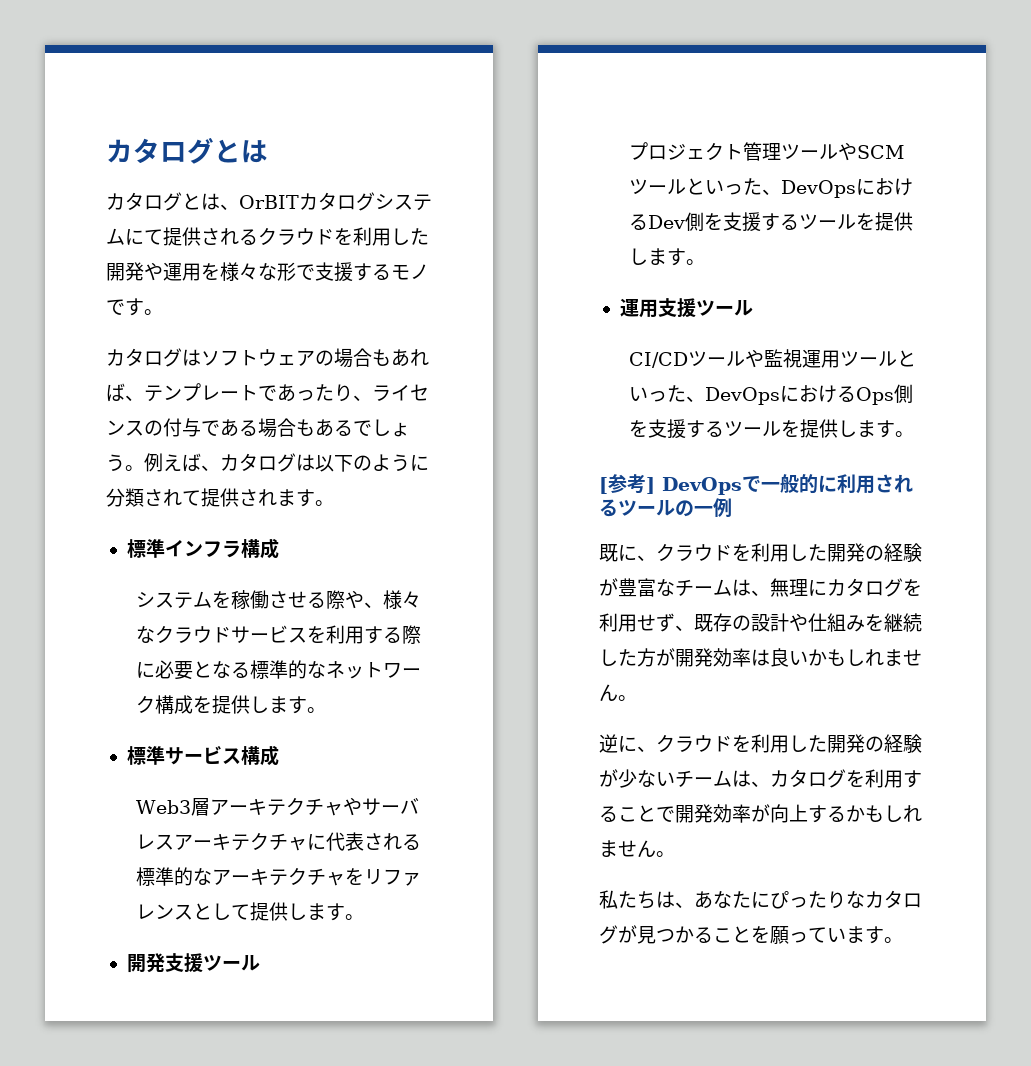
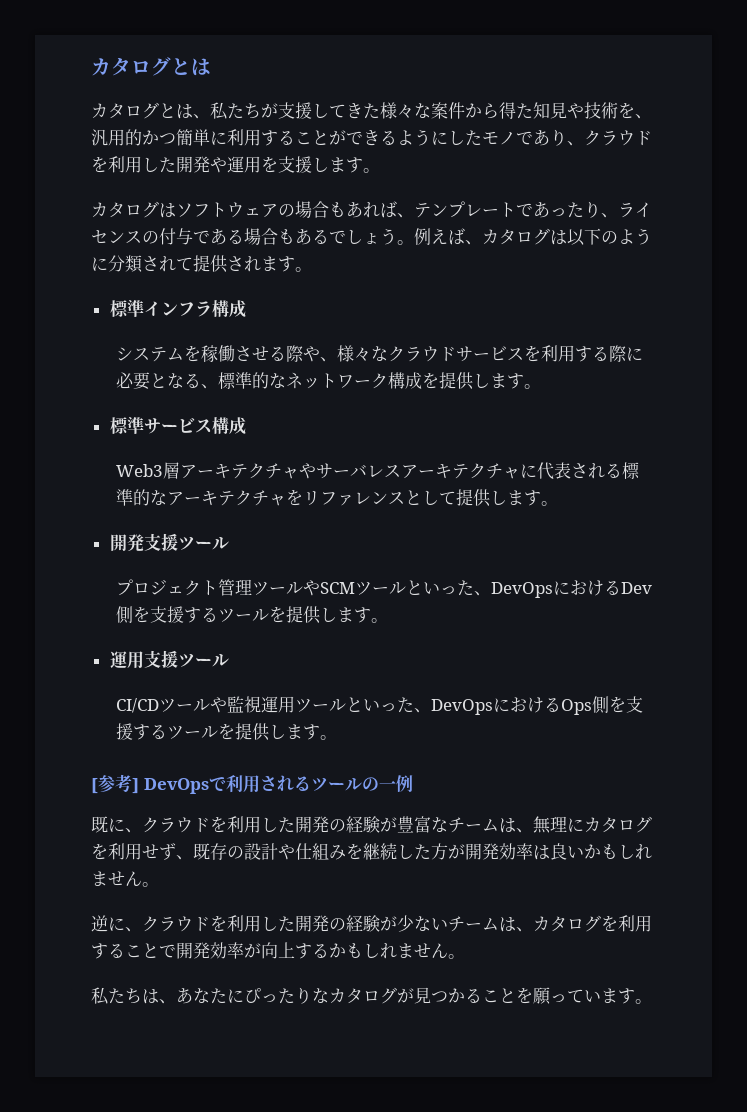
- カタログとは、OrBITカタログシステムにて提供されるクラウドを利用した開発や運用を様々な形で支援するモノです。
+ カタログとは、私たちが支援してきた様々な案件から得た知見や技術を、汎用的かつ簡単に利用することができるようにしたモノであり、クラウドを利用した開発や運用を支援します。
- システムを稼働させる際や、様々なクラウドサービスを利用する際に必要となる標準的なネットワーク構成を提供します。
+ システムを稼働させる際や、様々なクラウドサービスを利用する際に必要となる、標準的なネットワーク構成を提供します。
- [参考] DevOpsで一般的に利用されるツールの一例
+ [参考] DevOpsで利用されるツールの一例

